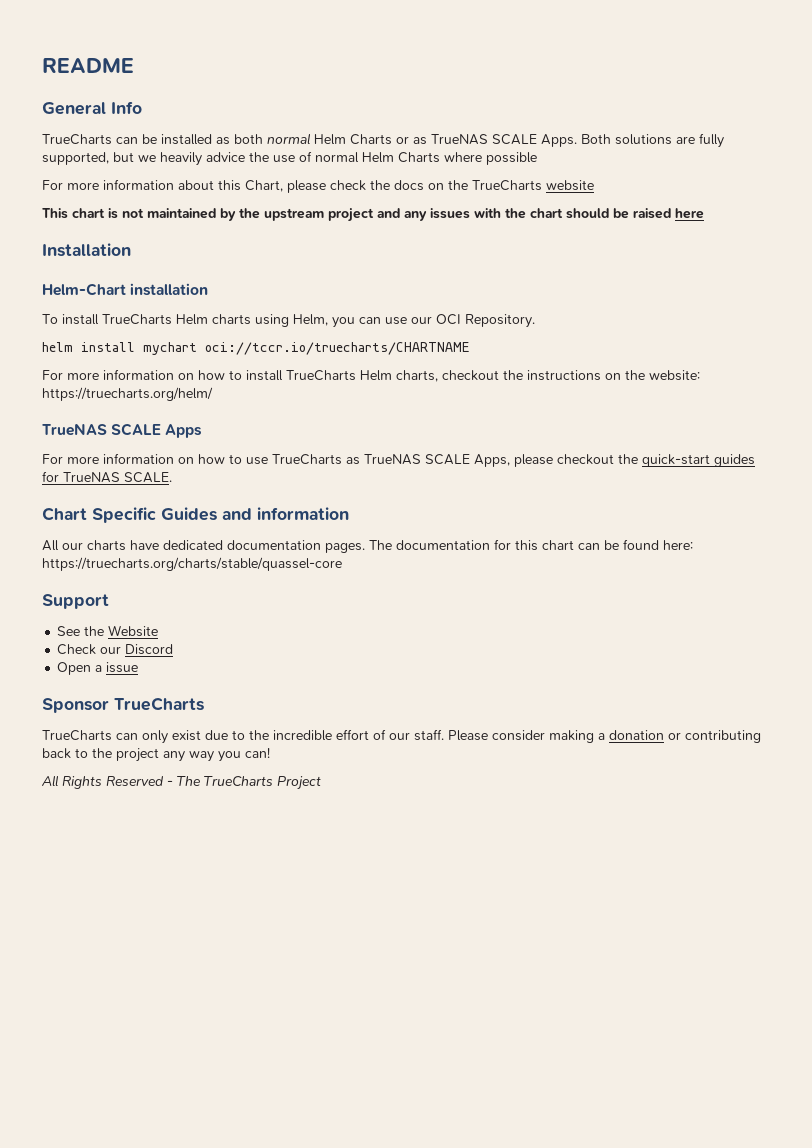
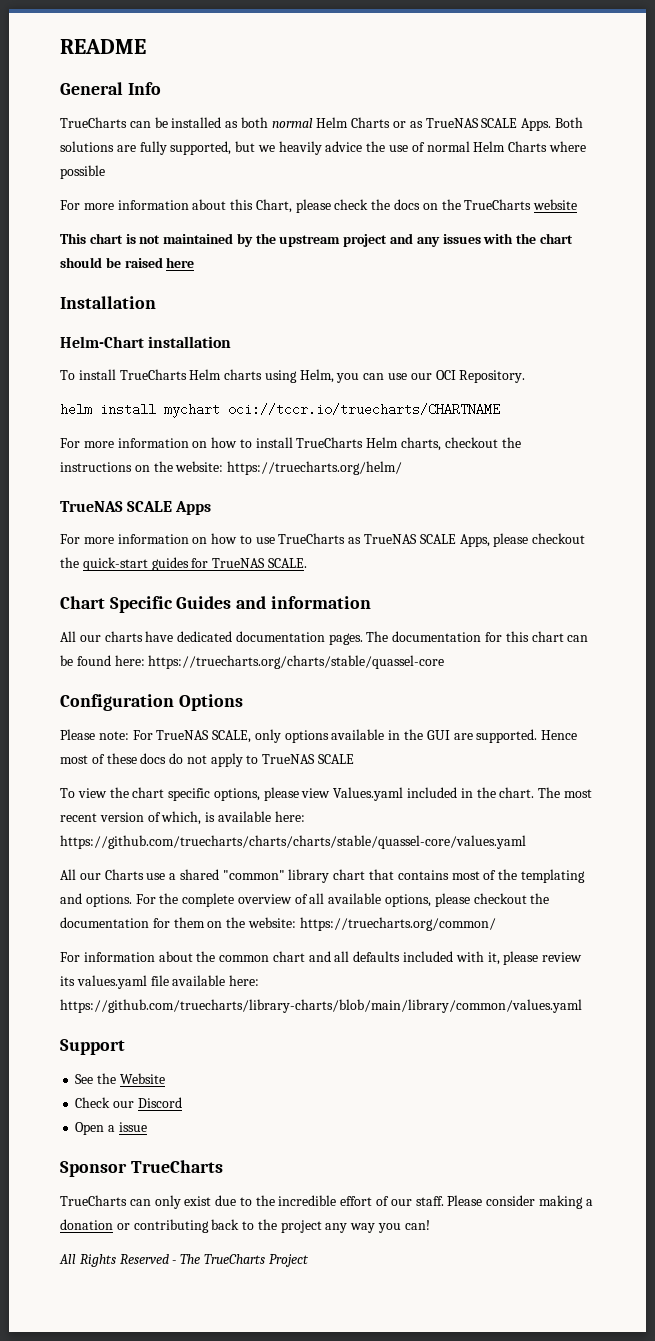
+ Configuration Options
+ Please note: For TrueNAS SCALE, only options available in the GUI are supported. Hence most of these docs do not apply to TrueNAS SCALE
+ To view the chart specific options, please view Values.yaml included in the chart. The most recent version of which, is available here: https://github.com/truecharts/charts/charts/stable/quassel-core/values.yaml
+ All our Charts use a shared "common" library chart that contains most of the templating and options. For the complete overview of all available options, please checkout the documentation for them on the website: https://truecharts.org/common/
+ For information about the common chart and all defaults included with it, please review its values.yaml file available here: https://github.com/truecharts/library-charts/blob/main/library/common/values.yaml

